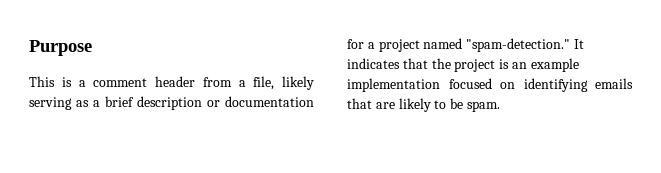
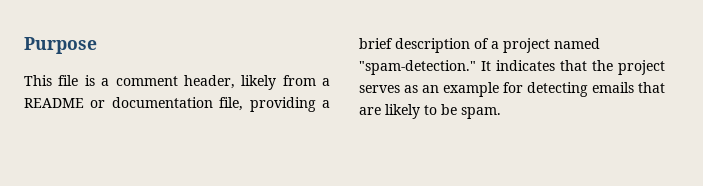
- This is a comment header from a file, likely serving as a brief description or documentation for a project named "spam-detection."
+ This file is a comment header, likely from a README or documentation file, providing a brief description of a project named "spam-detection."
- It indicates that the project is an example implementation focused on identifying emails that are likely to be spam.
+ It indicates that the project serves as an example for detecting emails that are likely to be spam.

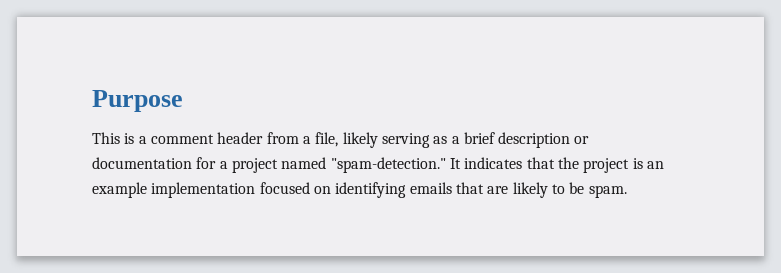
- This file is a comment header, likely from a README or documentation file, providing a brief description of a project named "spam-detection."
+ This is a comment header from a file, likely serving as a brief description or documentation for a project named "spam-detection."
- It indicates that the project serves as an example for detecting emails that are likely to be spam.
+ It indicates that the project is an example implementation focused on identifying emails that are likely to be spam.

